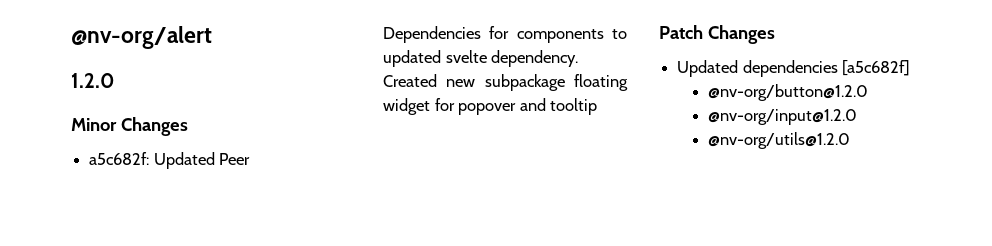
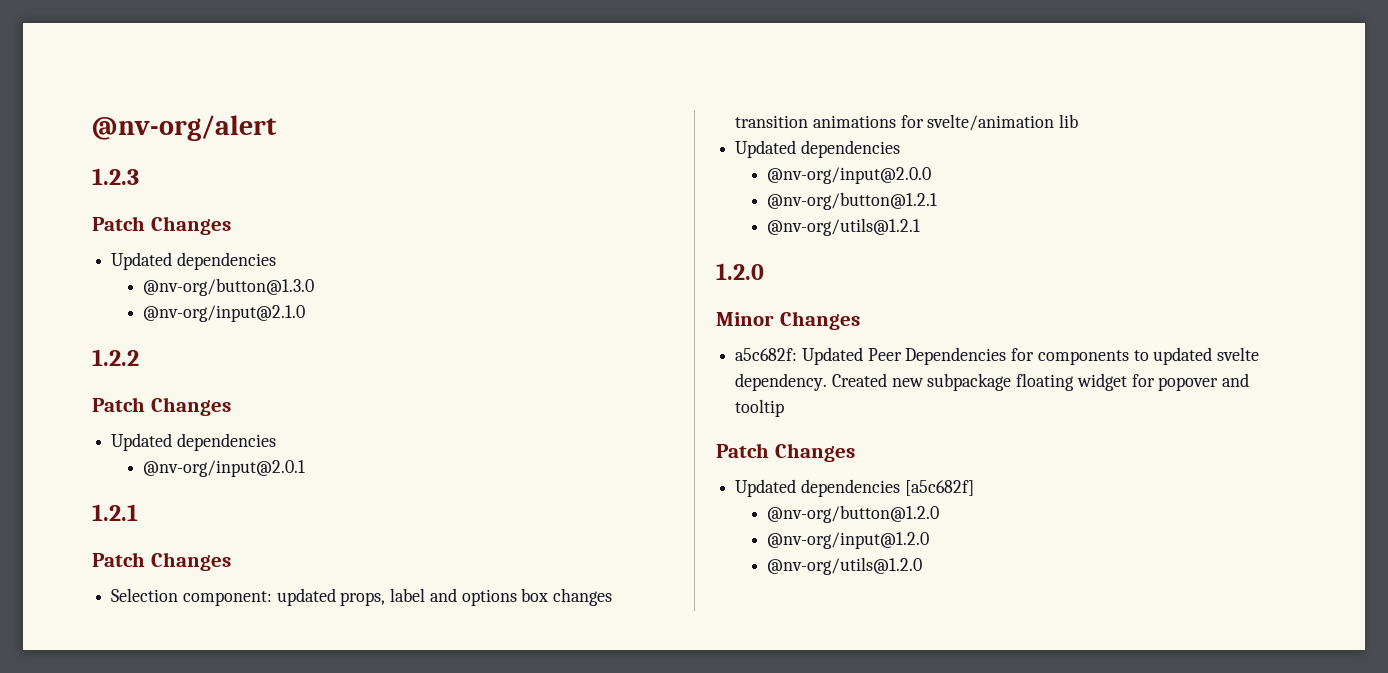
+ 1.2.3
+ Patch Changes
+ Updated dependencies
+ @nv-org/button@1.3.0
+ @nv-org/input@2.1.0
+ 1.2.2
+ Patch Changes
+ Updated dependencies
+ @nv-org/input@2.0.1
+ 1.2.1
+ Patch Changes
+ Selection component: updated props, label and options box changes transition animations for svelte/animation lib
+ Updated dependencies
+ @nv-org/input@2.0.0
+ @nv-org/button@1.2.1
+ @nv-org/utils@1.2.1

